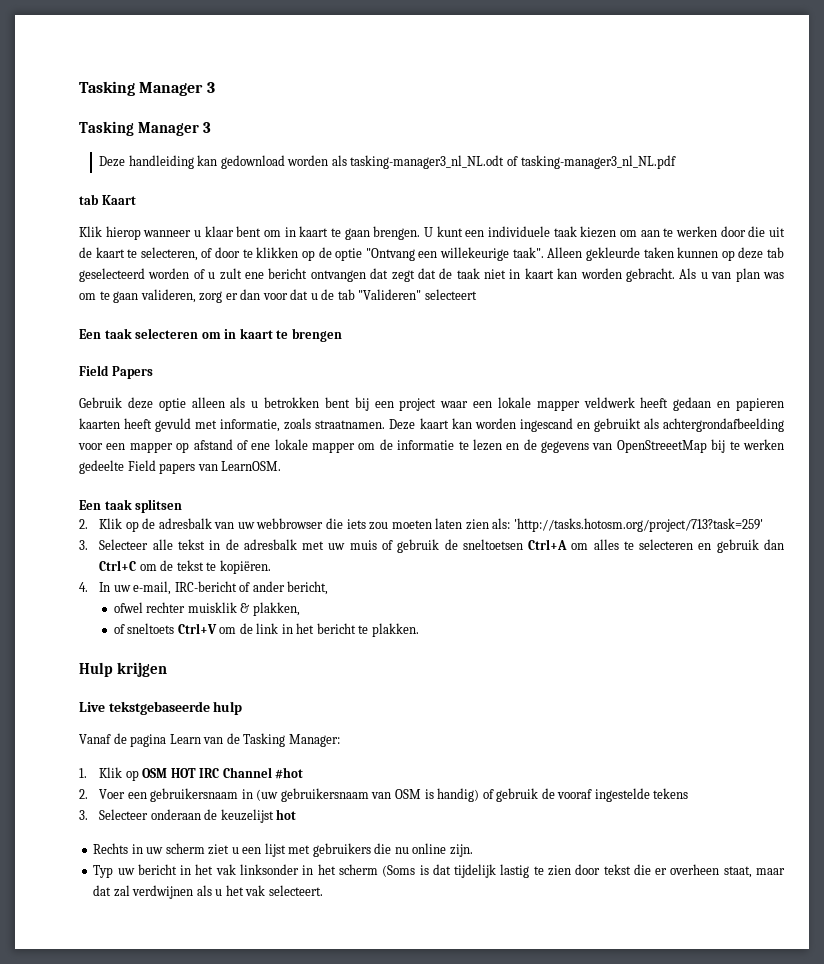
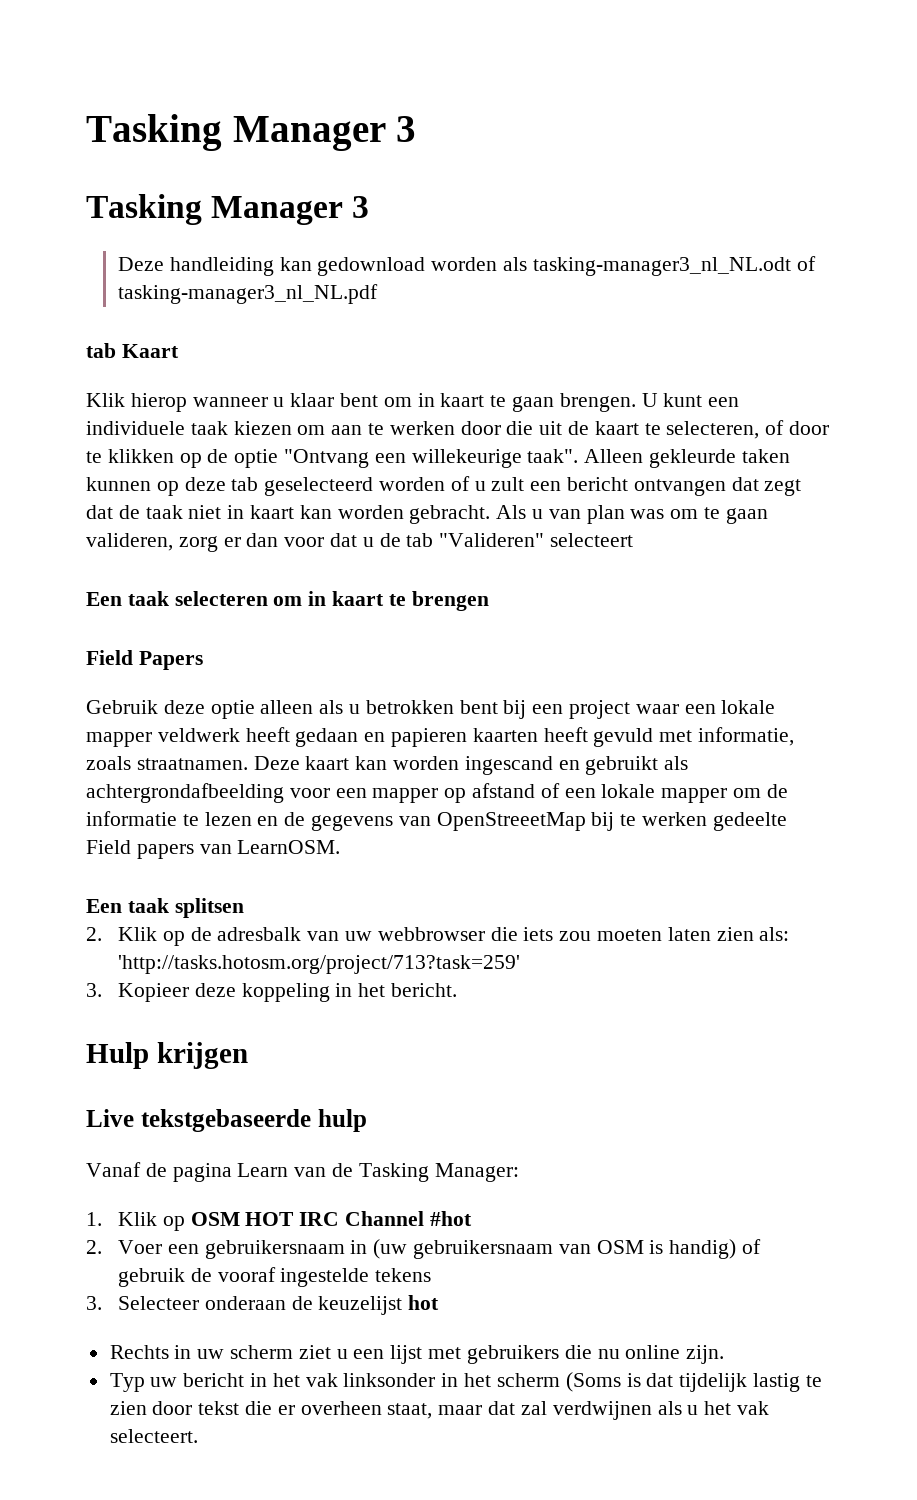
- Alleen gekleurde taken kunnen op deze tab geselecteerd worden of u zult ene bericht ontvangen dat zegt dat de taak niet in kaart kan worden gebracht.
+ Alleen gekleurde taken kunnen op deze tab geselecteerd worden of u zult een bericht ontvangen dat zegt dat de taak niet in kaart kan worden gebracht.
- Deze kaart kan worden ingescand en gebruikt als achtergrondafbeelding voor een mapper op afstand of ene lokale mapper om de informatie te lezen en de gegevens van OpenStreeetMap bij te werken gedeelte Field papers van LearnOSM.
+ Deze kaart kan worden ingescand en gebruikt als achtergrondafbeelding voor een mapper op afstand of een lokale mapper om de informatie te lezen en de gegevens van OpenStreeetMap bij te werken gedeelte Field papers van LearnOSM.
- 3. Selecteer alle tekst in de adresbalk met uw muis of gebruik de sneltoetsen Ctrl+A om alles te selecteren en gebruik dan Ctrl+C om de tekst te kopiëren.
- 4. In uw e-mail, IRC-bericht of ander bericht,
- ofwel rechter muisklik & plakken,
- of sneltoets Ctrl+V om de link in het bericht te plakken.
+ 3. Kopieer deze koppeling in het bericht.

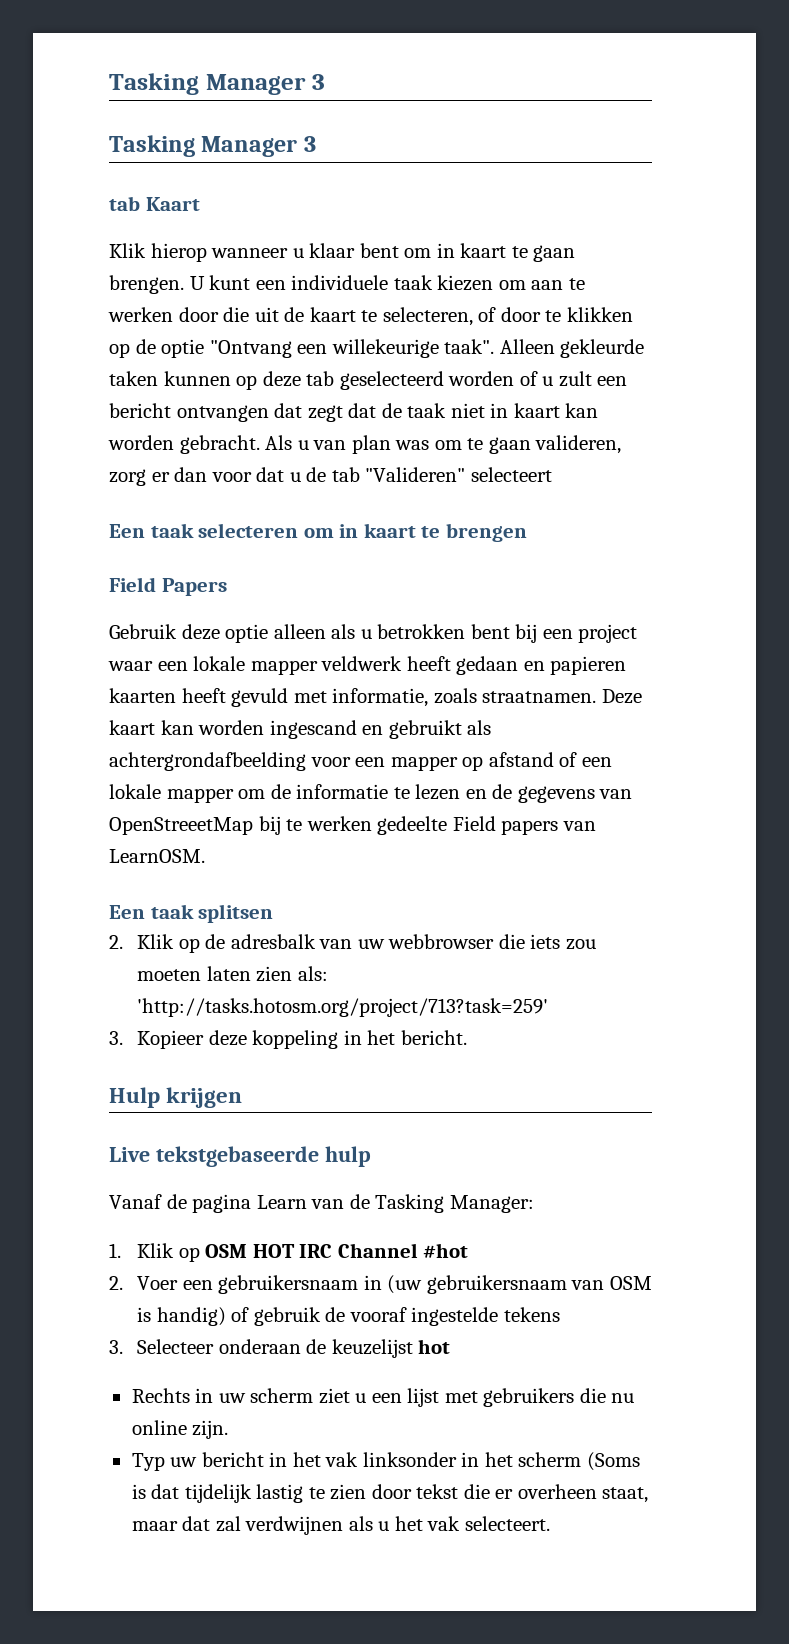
- Deze handleiding kan gedownload worden als tasking-manager3_nl_NL.odt of tasking-manager3_nl_NL.pdf

